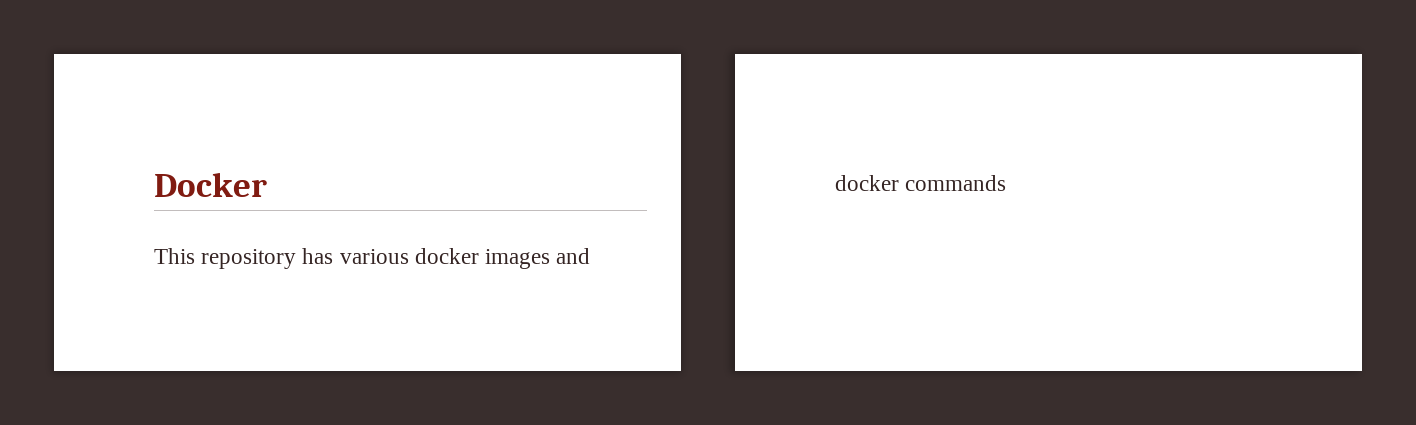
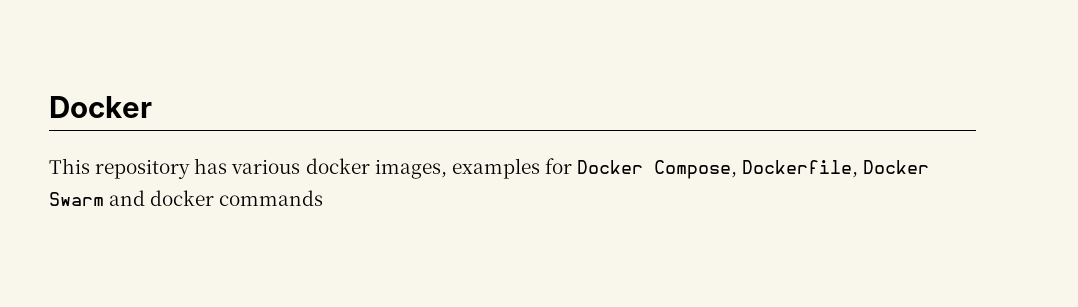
- This repository has various docker images and docker commands
+ This repository has various docker images, examples for Docker Compose, Dockerfile, Docker Swarm and docker commands

